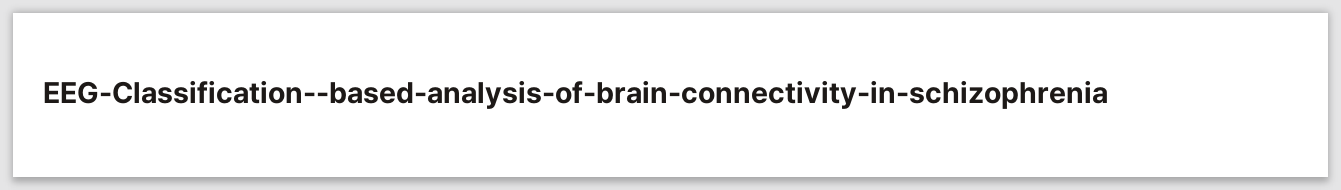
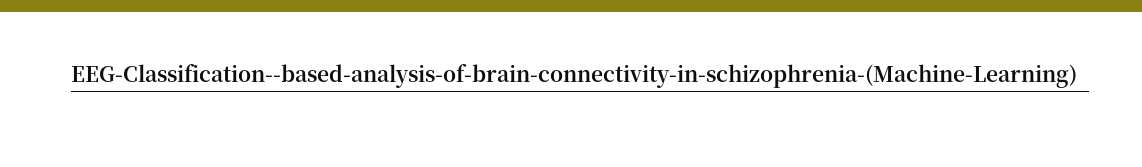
- EEG-Classification--based-analysis-of-brain-connectivity-in-schizophrenia
+ EEG-Classification--based-analysis-of-brain-connectivity-in-schizophrenia-(Machine-Learning)

